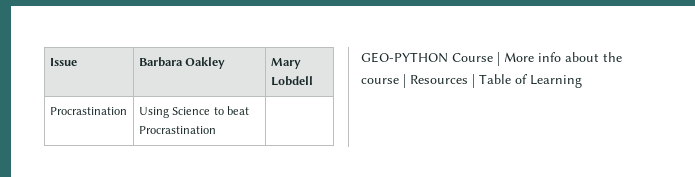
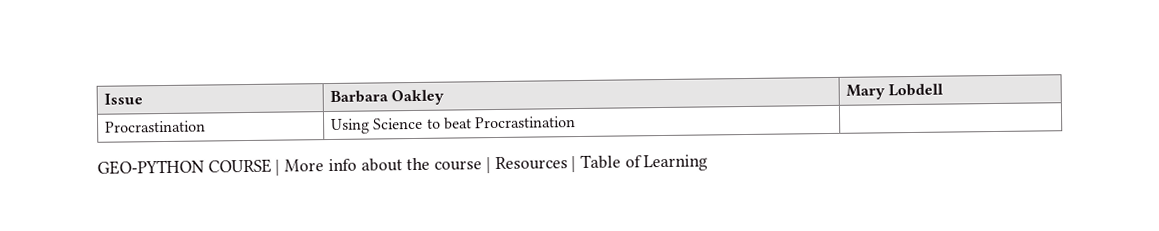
- GEO-PYTHON Course | More info about the course | Resources | Table of Learning
+ GEO-PYTHON COURSE | More info about the course | Resources | Table of Learning

